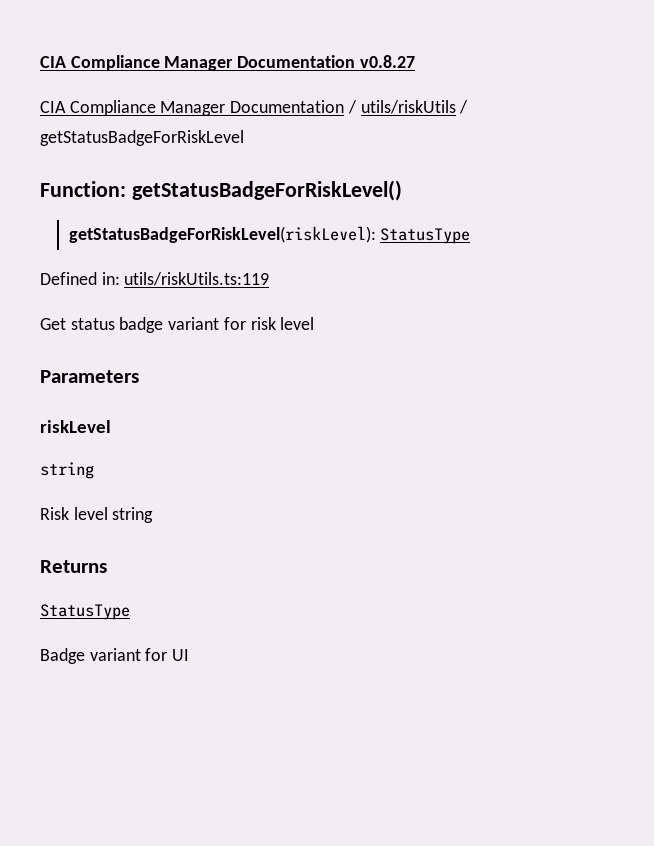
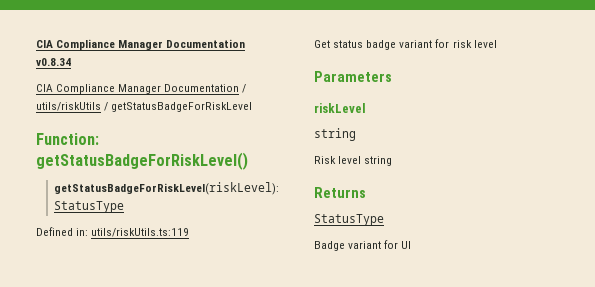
- CIA Compliance Manager Documentation v0.8.27
+ CIA Compliance Manager Documentation v0.8.34

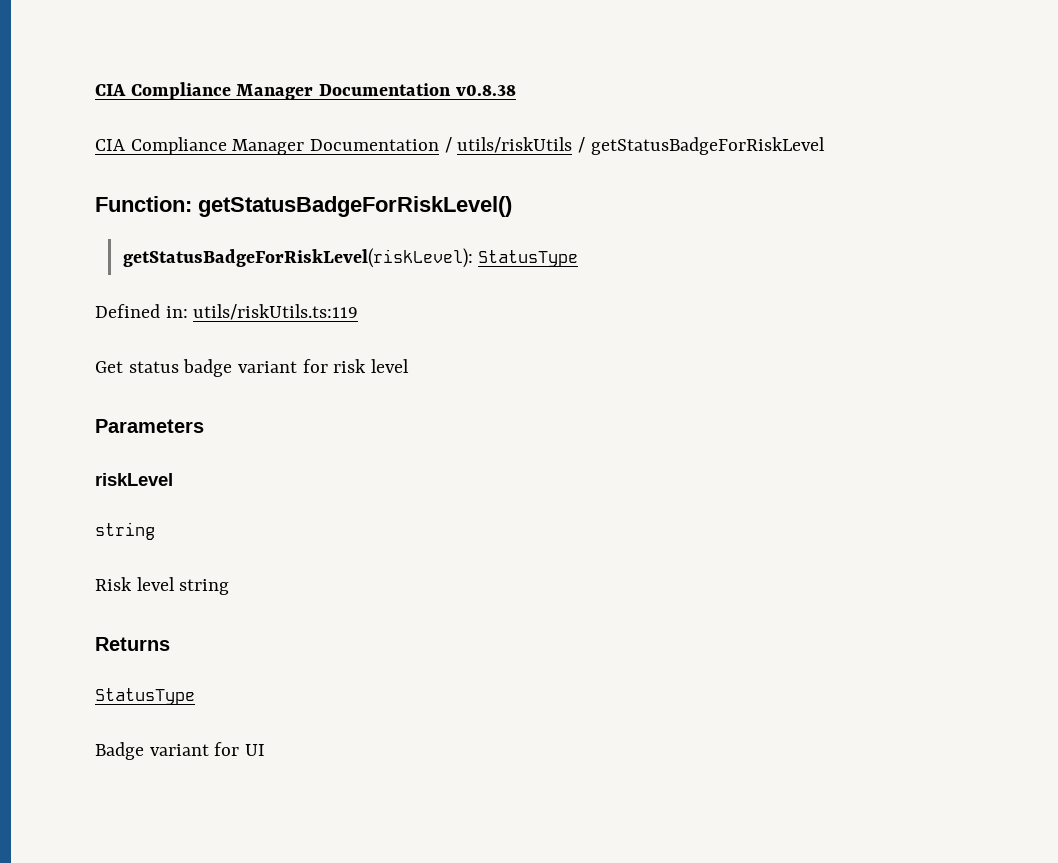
- CIA Compliance Manager Documentation v0.8.34
+ CIA Compliance Manager Documentation v0.8.38

